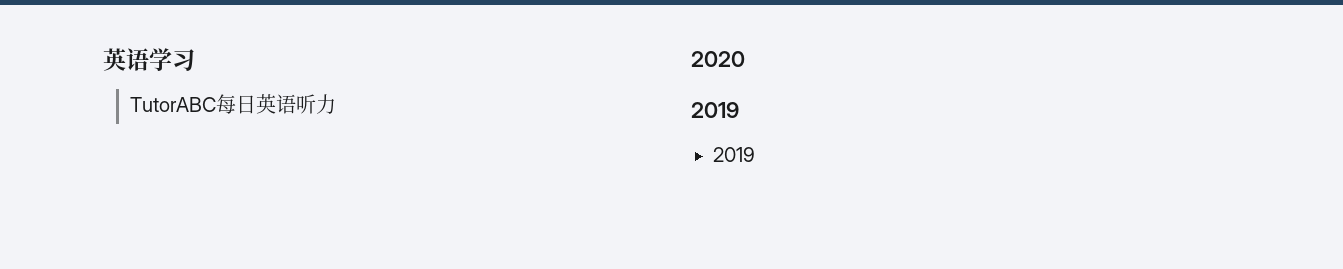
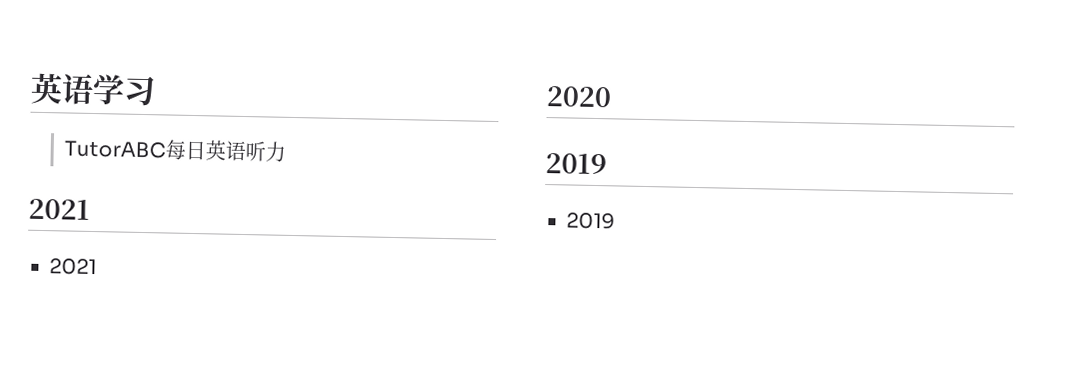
  TutorABC每日英语听力
+ 2021
+ 2021

